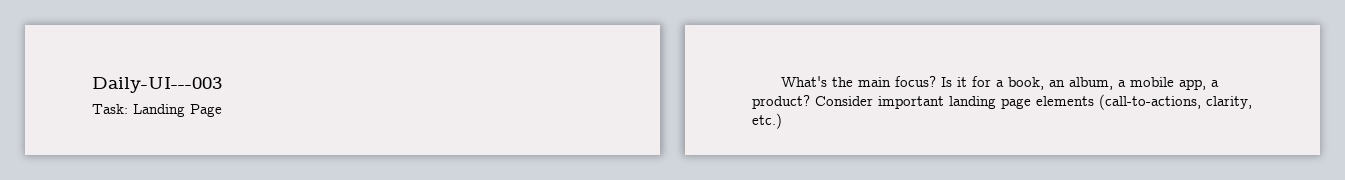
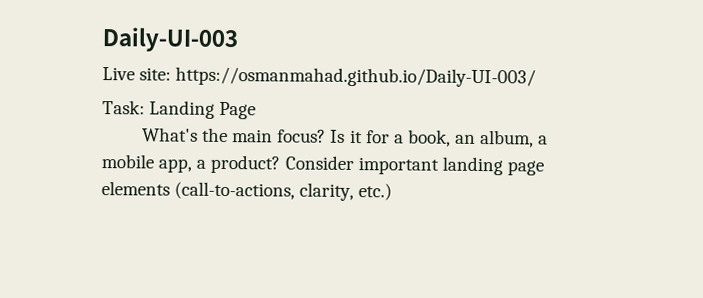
- Daily-UI---003
+ Daily-UI-003
+ Live site: https://osmanmahad.github.io/Daily-UI-003/

